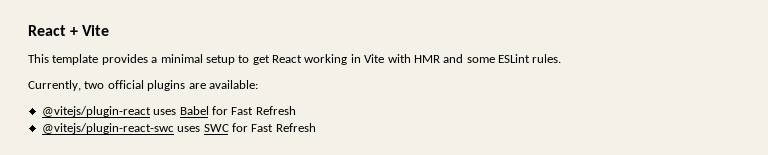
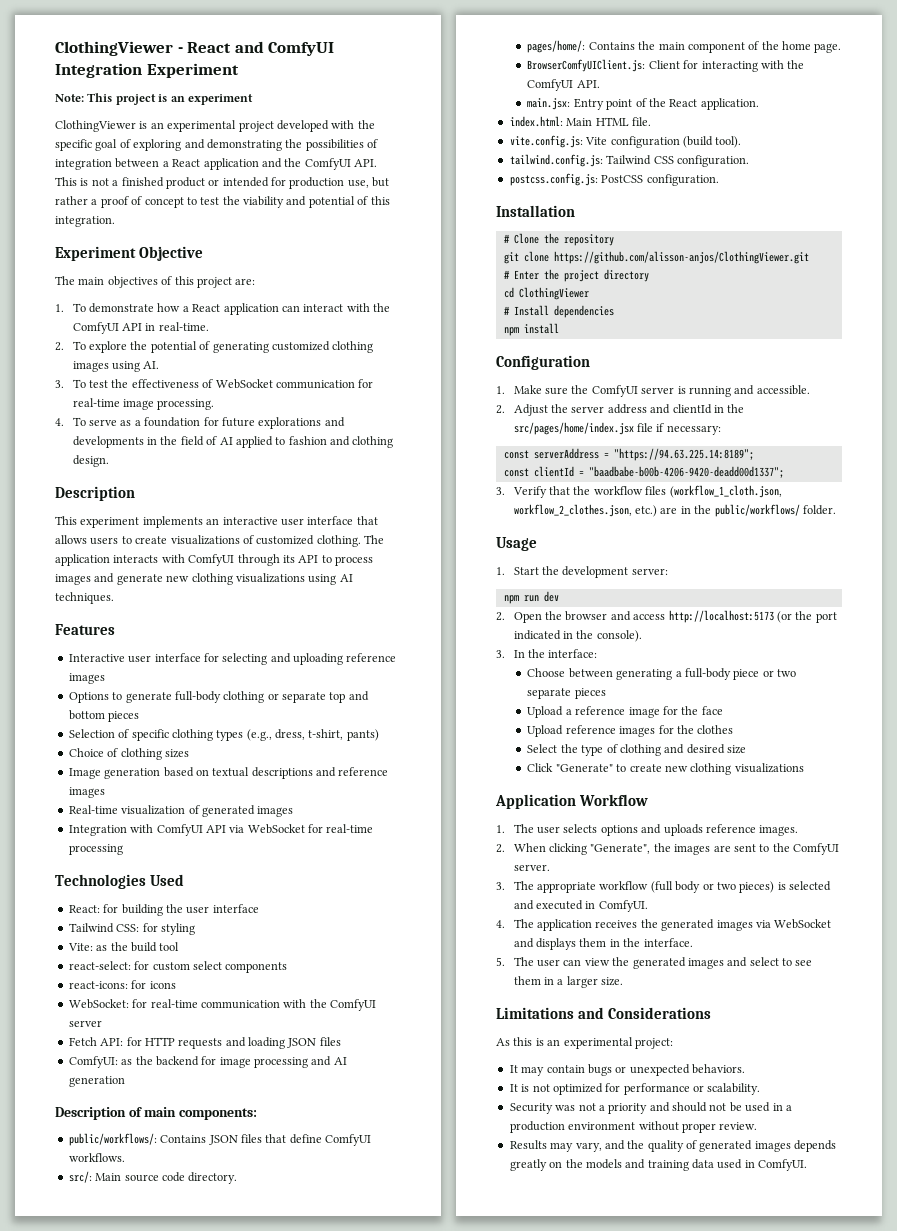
- React + Vite
- This template provides a minimal setup to get React working in Vite with HMR and some ESLint rules.
- Currently, two official plugins are available:
- @vitejs/plugin-react uses Babel for Fast Refresh
- @vitejs/plugin-react-swc uses SWC for Fast Refresh
+ ClothingViewer - React and ComfyUI Integration Experiment
+ Note: This project is an experiment
+ ClothingViewer is an experimental project developed with the specific goal of exploring and demonstrating the possibilities of integration between a React application and the ComfyUI API. This is not a finished product or intended for production use, but rather a proof of concept to test the viability and potential of this integration.
+ Experiment Objective
+ The main objectives of this project are:
+ 1. To demonstrate how a React application can interact with the ComfyUI API in real-time.
+ 2. To explore the potential of generating customized clothing images using AI.
+ 3. To test the effectiveness of WebSocket communication for real-time image processing.
+ 4. To serve as a foundation for future explorations and developments in the field of AI applied to fashion and clothing design.
+ Description
+ This experiment implements an interactive user interface that allows users to create visualizations of customized clothing. The application interacts with ComfyUI through its API to process images and generate new clothing visualizations using AI techniques.
+ Features
+ Interactive user interface for selecting and uploading reference images
+ Options to generate full-body clothing or separate top and bottom pieces
+ Selection of specific clothing types (e.g., dress, t-shirt, pants)
+ Choice of clothing sizes
+ Image generation based on textual descriptions and reference images
+ Real-time visualization of generated images
+ Integration with ComfyUI API via WebSocket for real-time processing
+ Technologies Used
+ React: for building the user interface
+ Tailwind CSS: for styling
+ Vite: as the build tool
+ react-select: for custom select components
+ react-icons: for icons
+ WebSocket: for real-time communication with the ComfyUI server
+ Fetch API: for HTTP requests and loading JSON files
+ ComfyUI: as the backend for image processing and AI generation
+ Description of main components:
+ public/workflows/: Contains JSON files that define ComfyUI workflows.
+ src/: Main source code directory.
+ pages/home/: Contains the main component of the home page.
+ BrowserComfyUIClient.js: Client for interacting with the ComfyUI API.
+ main.jsx: Entry point of the React application.
+ index.html: Main HTML file.
+ vite.config.js: Vite configuration (build tool).
+ tailwind.config.js: Tailwind CSS configuration.
+ postcss.config.js: PostCSS configuration.
+ Installation
+ # Clone the repository
+ git clone https://github.com/alisson-anjos/ClothingViewer.git
+ # Enter the project directory
+ cd ClothingViewer
+ # Install dependencies
+ npm install
+ Configuration
+ 1. Make sure the ComfyUI server is running and accessible.
+ 2. Adjust the server address and clientId in the src/pages/home/index.jsx file if necessary:
+ const serverAddress = "https://94.63.225.14:8189";
+ const clientId = "baadbabe-b00b-4206-9420-deadd00d1337";
+ 3. Verify that the workflow files (workflow_1_cloth.json, workflow_2_clothes.json, etc.) are in the public/workflows/ folder.
+ Usage
+ 1. Start the development server:
+ npm run dev
+ 2. Open the browser and access http://localhost:5173 (or the port indicated in the console).
+ 3. In the interface:
+ Choose between generating a full-body piece or two separate pieces
+ Upload a reference image for the face
+ Upload reference images for the clothes
+ Select the type of clothing and desired size
+ Click "Generate" to create new clothing visualizations
+ Application Workflow
+ 1. The user selects options and uploads reference images.
+ 2. When clicking "Generate", the images are sent to the ComfyUI server.
+ 3. The appropriate workflow (full body or two pieces) is selected and executed in ComfyUI.
+ 4. The application receives the generated images via WebSocket and displays them in the interface.
+ 5. The user can view the generated images and select to see them in a larger size.
+ Limitations and Considerations
+ As this is an experimental project:
+ It may contain bugs or unexpected behaviors.
+ It is not optimized for performance or scalability.
+ Security was not a priority and should not be used in a production environment without proper review.
+ Results may vary, and the quality of generated images depends greatly on the models and training data used in ComfyUI.

